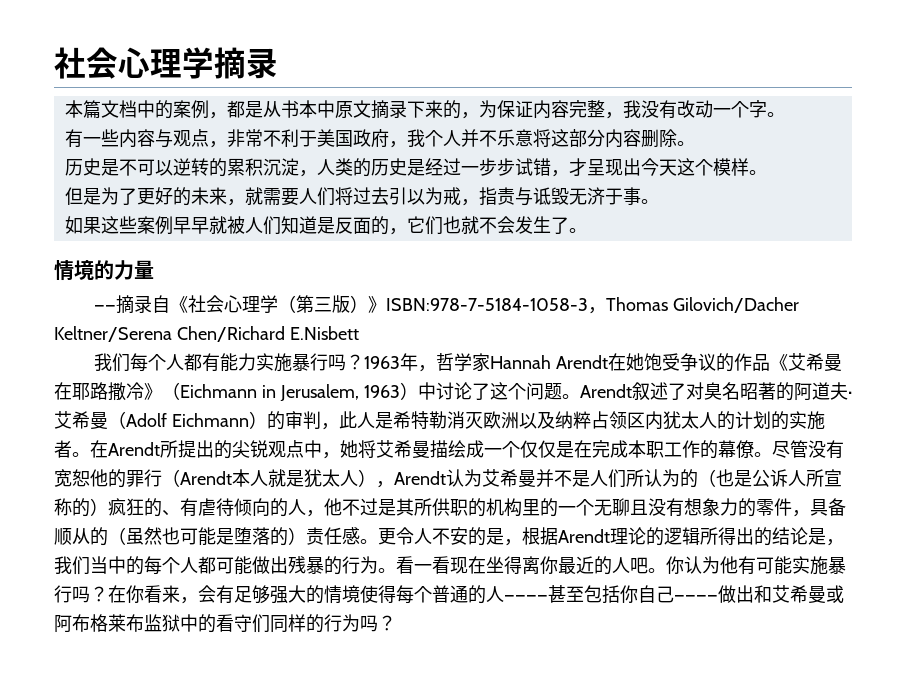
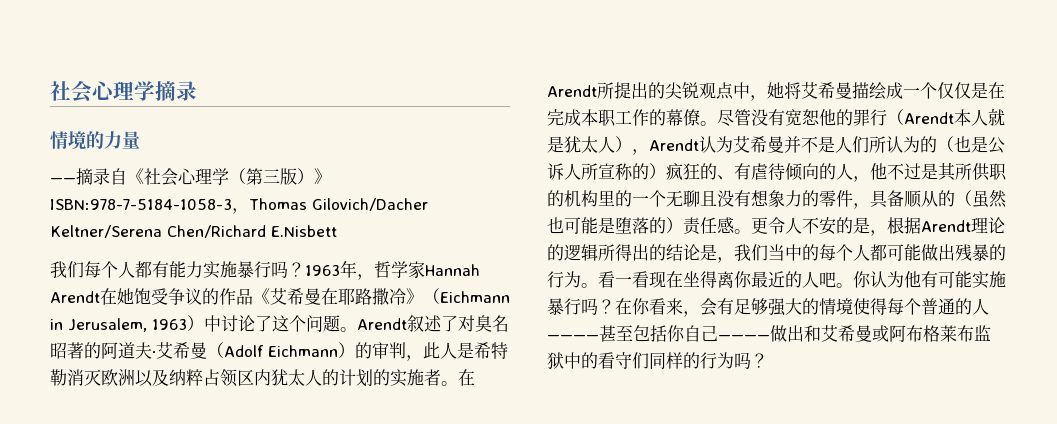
- 本篇文档中的案例，都是从书本中原文摘录下来的，为保证内容完整，我没有改动一个字。
- 有一些内容与观点，非常不利于美国政府，我个人并不乐意将这部分内容删除。
- 历史是不可以逆转的累积沉淀，人类的历史是经过一步步试错，才呈现出今天这个模样。
- 但是为了更好的未来，就需要人们将过去引以为戒，指责与诋毁无济于事。
- 如果这些案例早早就被人们知道是反面的，它们也就不会发生了。

